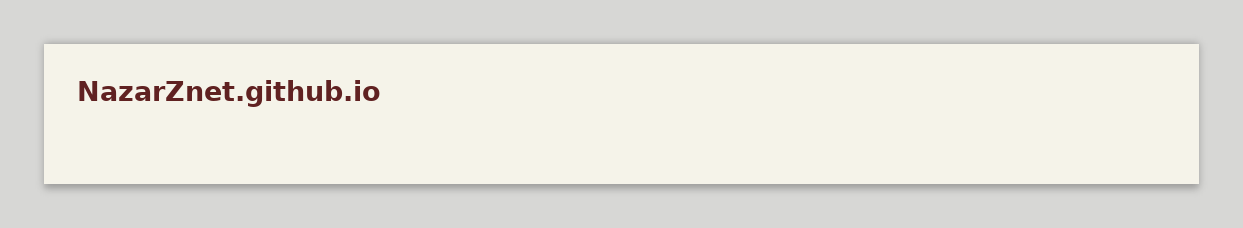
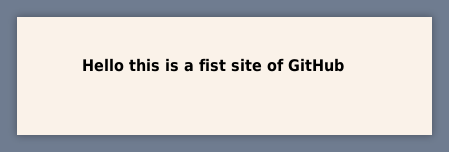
- NazarZnet.github.io
+ Hello this is a fist site of GitHub

